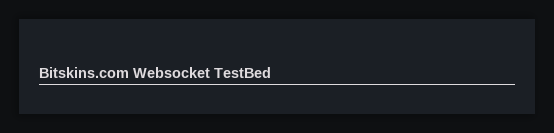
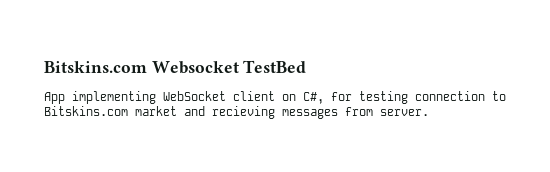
+ App implementing WebSocket client on C#, for testing connection to Bitskins.com market and recieving messages from server.

